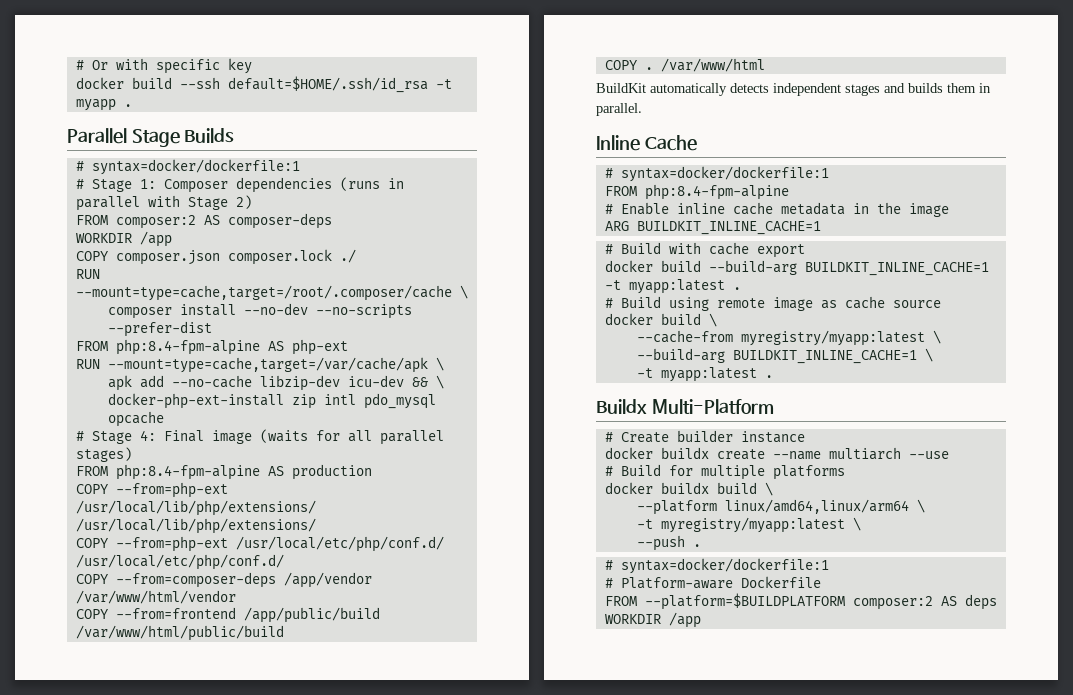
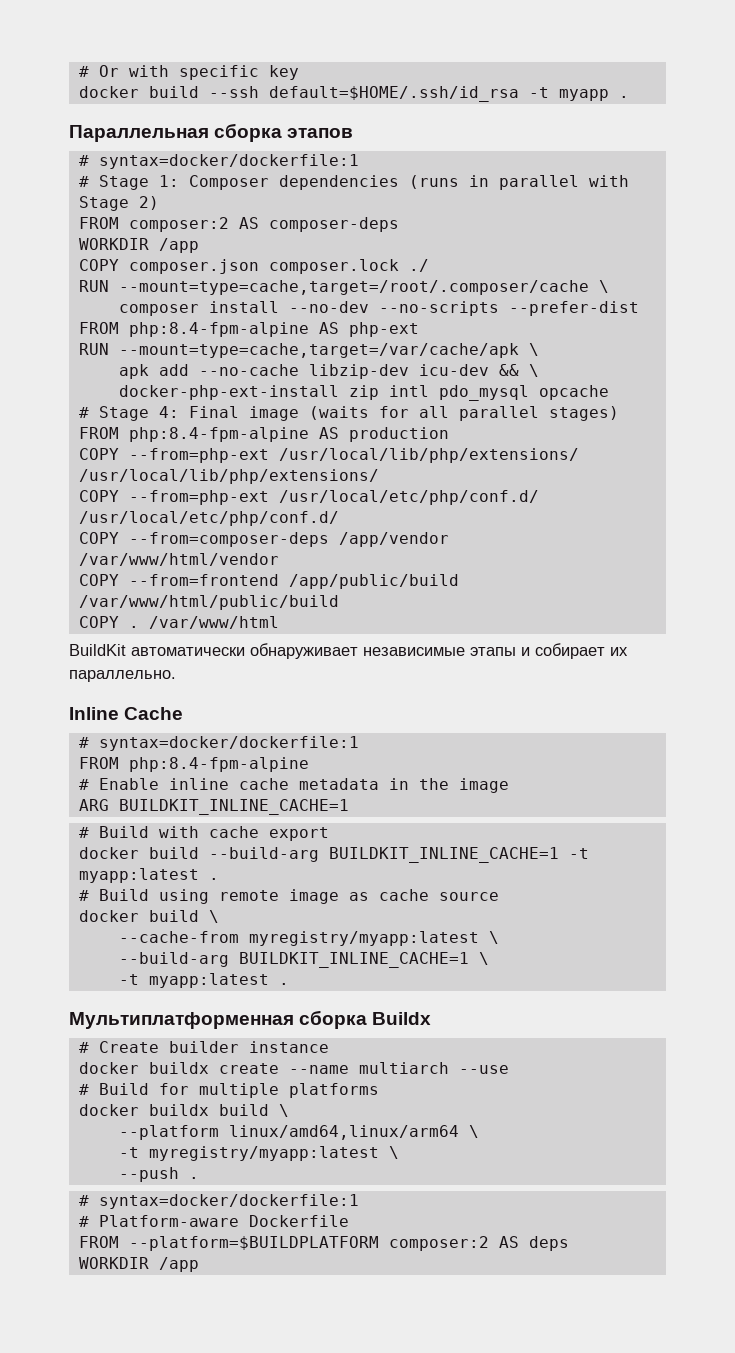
- Parallel Stage Builds
+ Параллельная сборка этапов
- BuildKit automatically detects independent stages and builds them in parallel.
+ BuildKit автоматически обнаруживает независимые этапы и собирает их параллельно.
- Buildx Multi-Platform
+ Мультиплатформенная сборка Buildx

